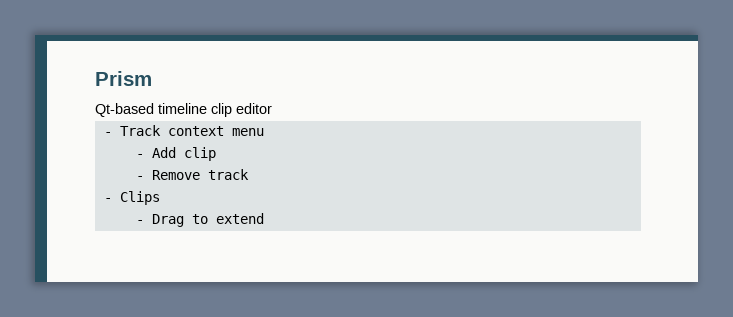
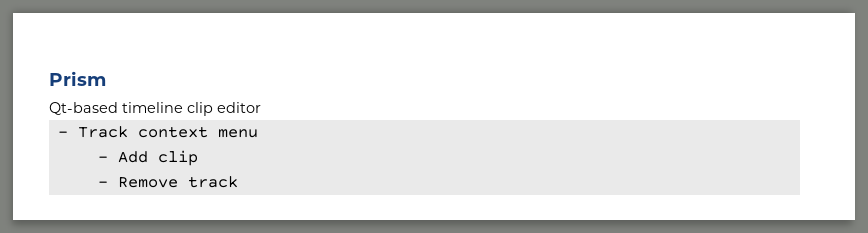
- - Clips
- - Drag to extend

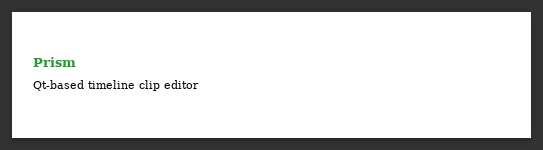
- - Track context menu
- - Add clip
- - Remove track

